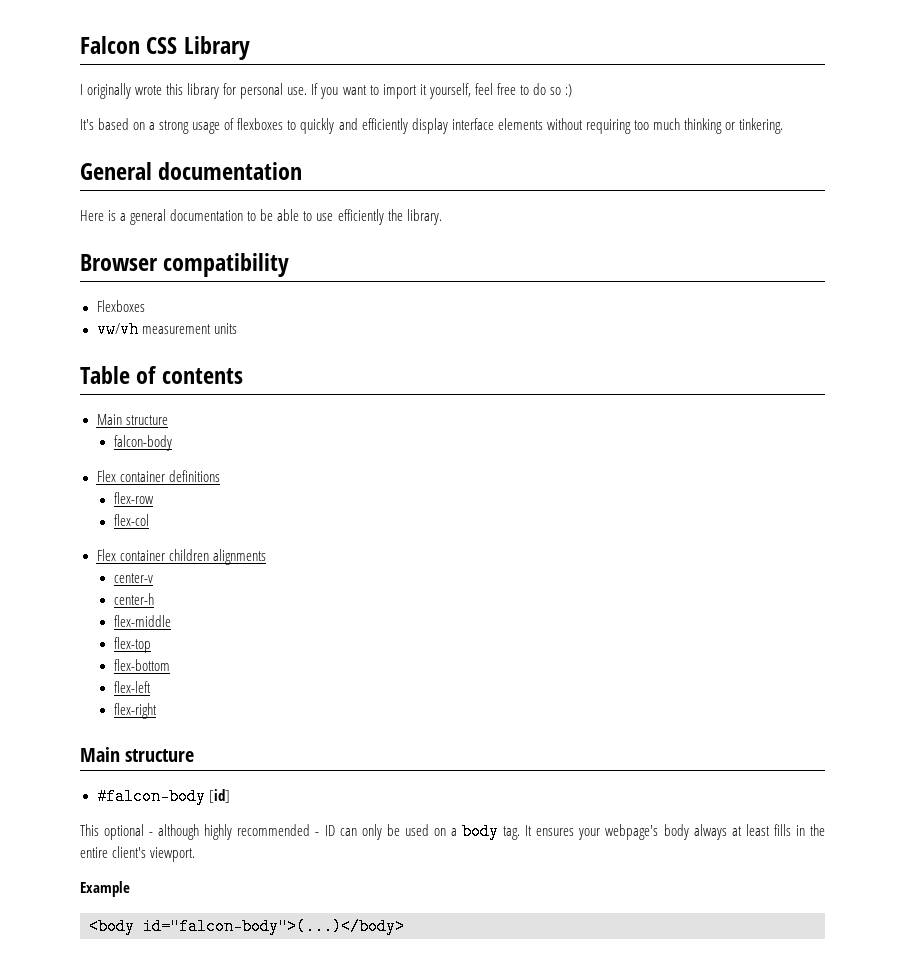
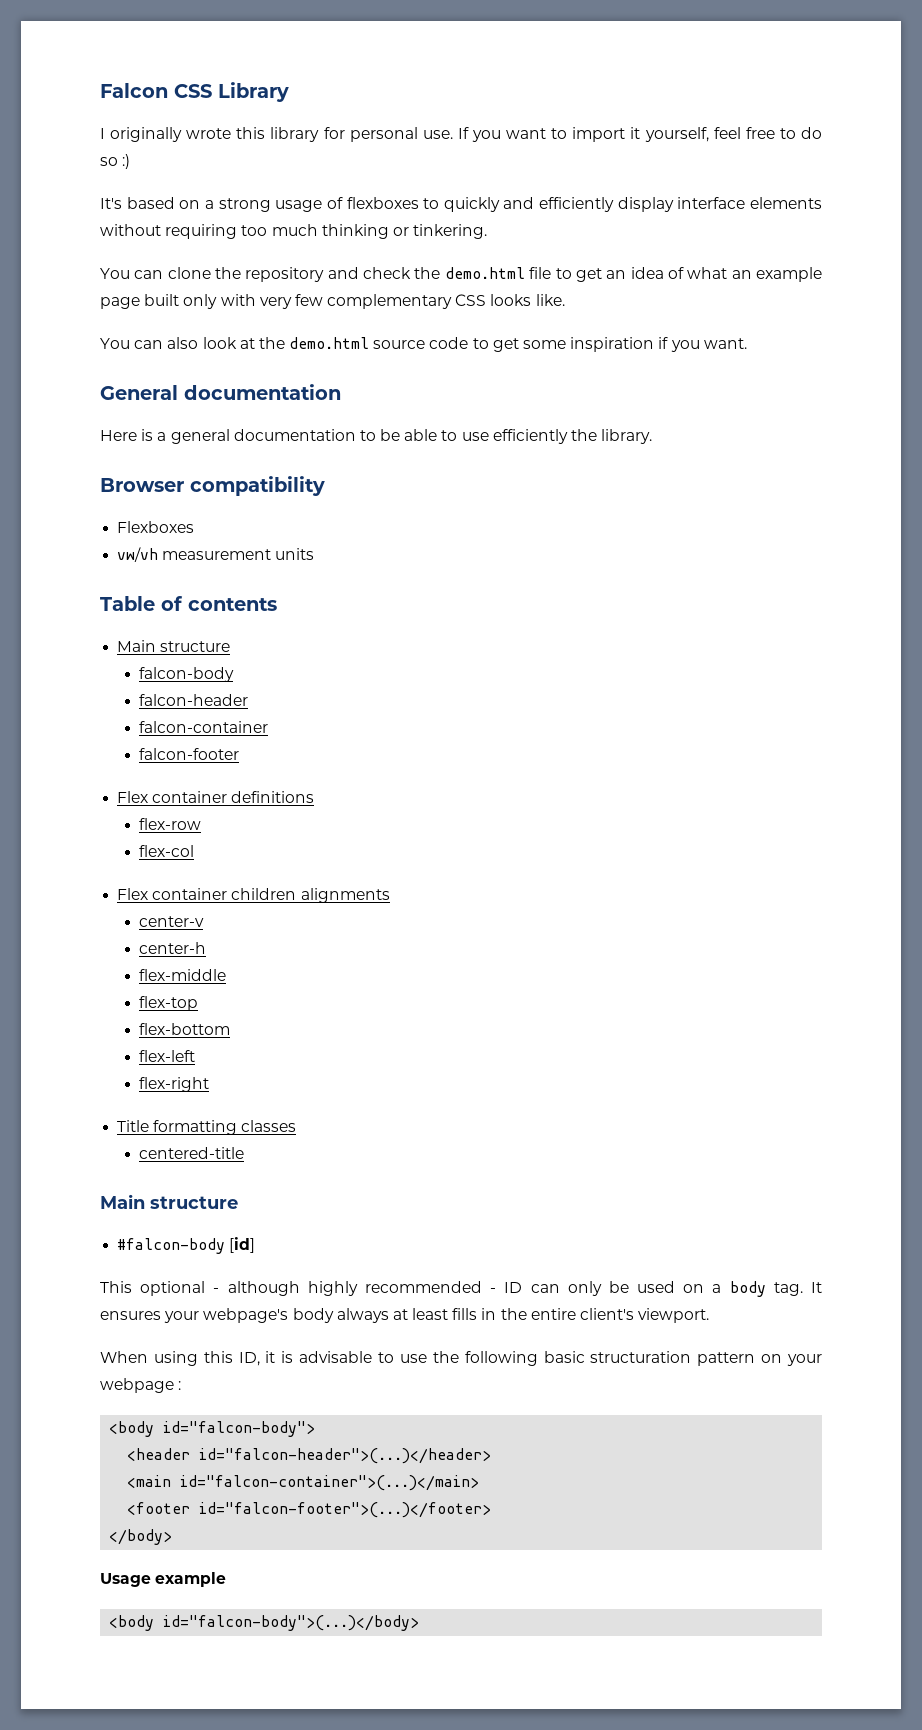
+ You can clone the repository and check the demo.html file to get an idea of what an example page built only with very few complementary CSS looks like.
+ You can also look at the demo.html source code to get some inspiration if you want.
+ falcon-header
+ falcon-container
+ falcon-footer
+ Title formatting classes
+ centered-title
- Example
+ When using this ID, it is advisable to use the following basic structuration pattern on your webpage :
+ <body id="falcon-body">
+ <header id="falcon-header">(...)</header>
+ <main id="falcon-container">(...)</main>
+ <footer id="falcon-footer">(...)</footer>
+ </body>
+ Usage example

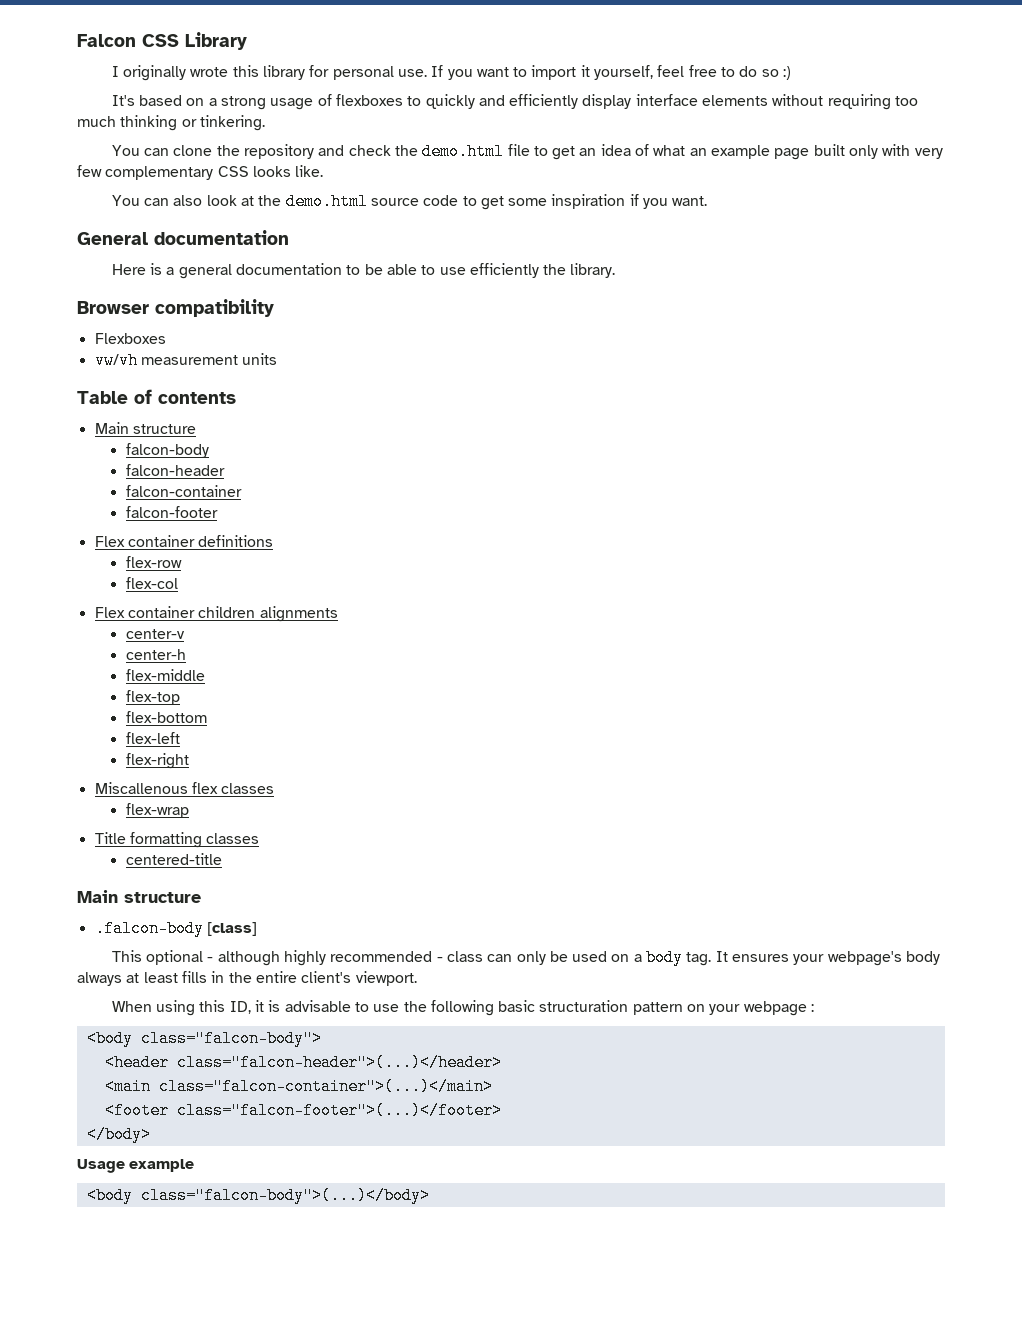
+ Miscallenous flex classes
+ flex-wrap
- #falcon-body [id]
+ .falcon-body [class]
- This optional - although highly recommended - ID can only be used on a body tag.
+ This optional - although highly recommended - class can only be used on a body tag.
- <body id="falcon-body">
+ <body class="falcon-body">
- <header id="falcon-header">(...)</header>
+ <header class="falcon-header">(...)</header>
- <main id="falcon-container">(...)</main>
+ <main class="falcon-container">(...)</main>
- <footer id="falcon-footer">(...)</footer>
+ <footer class="falcon-footer">(...)</footer>
- <body id="falcon-body">(...)</body>
+ <body class="falcon-body">(...)</body>

